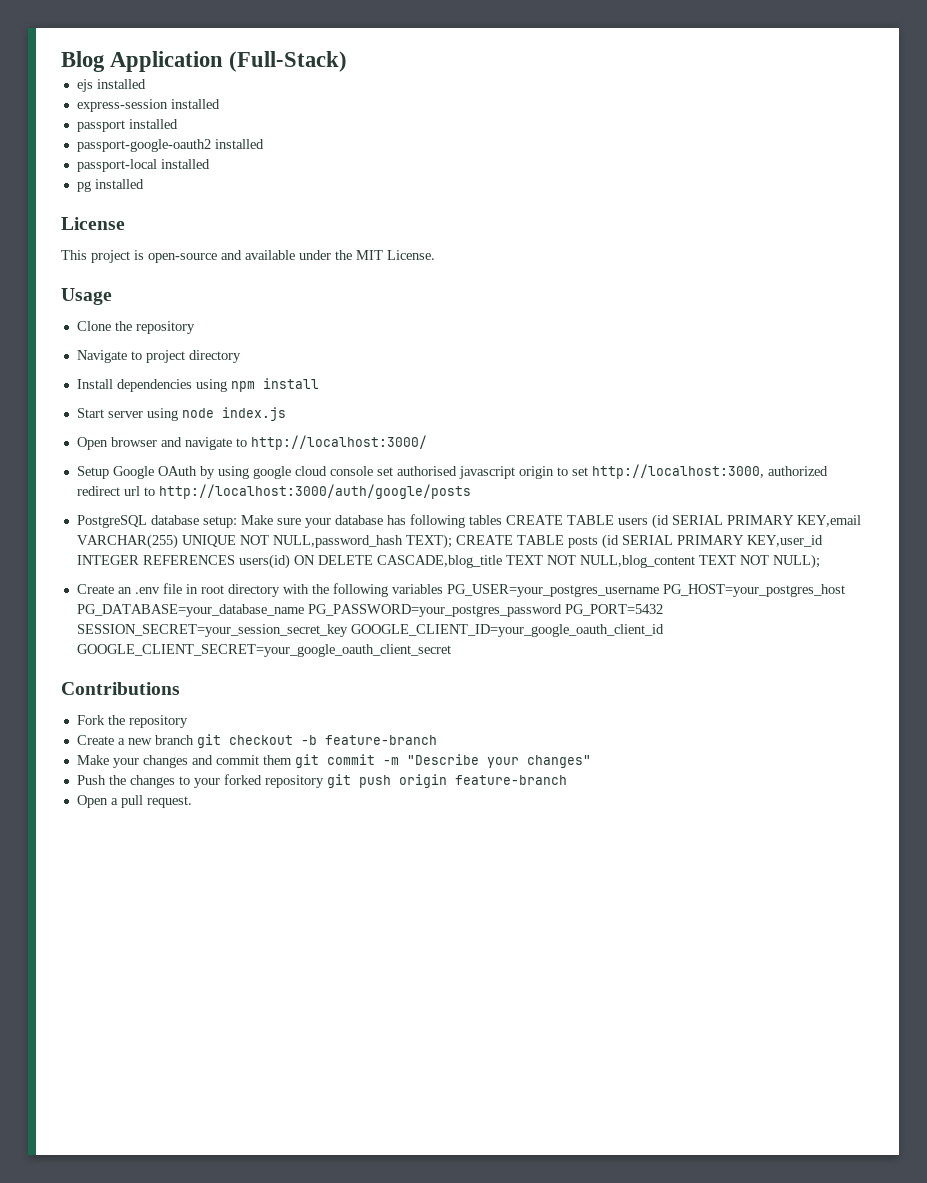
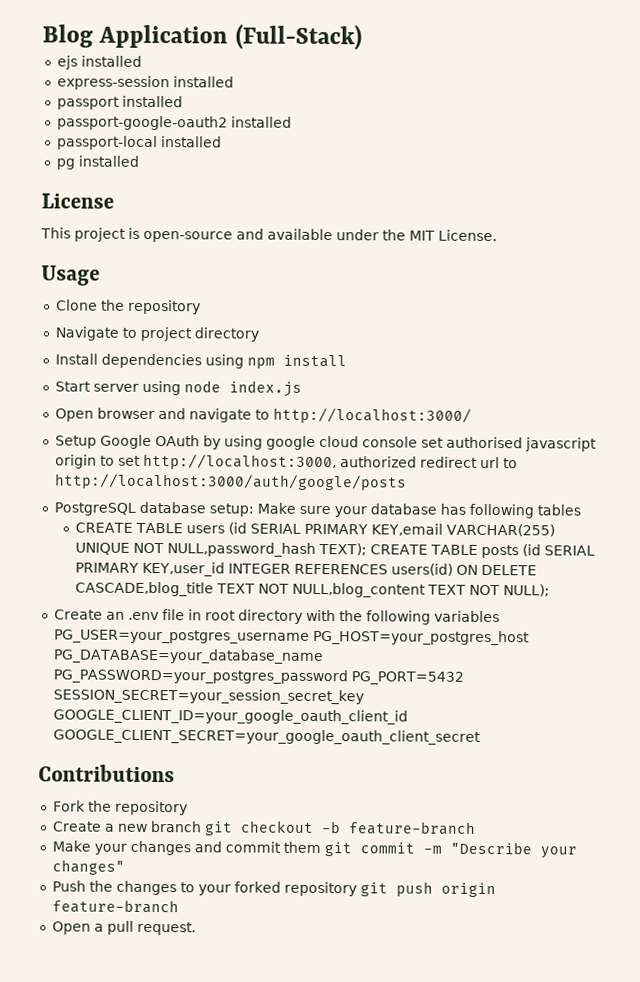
- PostgreSQL database setup: Make sure your database has following tables CREATE TABLE users (id SERIAL PRIMARY KEY,email VARCHAR(255) UNIQUE NOT NULL,password_hash TEXT); CREATE TABLE posts (id SERIAL PRIMARY KEY,user_id INTEGER REFERENCES users(id) ON DELETE CASCADE,blog_title TEXT NOT NULL,blog_content TEXT NOT NULL);
+ PostgreSQL database setup: Make sure your database has following tables
+ CREATE TABLE users (id SERIAL PRIMARY KEY,email VARCHAR(255) UNIQUE NOT NULL,password_hash TEXT); CREATE TABLE posts (id SERIAL PRIMARY KEY,user_id INTEGER REFERENCES users(id) ON DELETE CASCADE,blog_title TEXT NOT NULL,blog_content TEXT NOT NULL);

